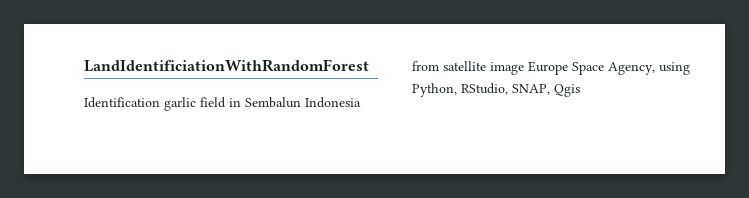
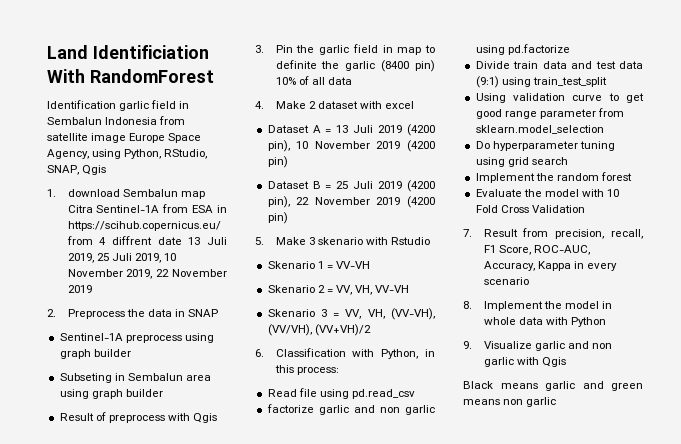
- LandIdentificiationWithRandomForest
+ Land Identificiation With RandomForest
+ 1. download Sembalun map Citra Sentinel-1A from ESA in https://scihub.copernicus.eu/ from 4 diffrent date 13 Juli 2019, 25 Juli 2019, 10 November 2019, 22 November 2019
+ 2. Preprocess the data in SNAP
+ Sentinel-1A preprocess using graph builder
+ Subseting in Sembalun area using graph builder
+ Result of preprocess with Qgis
+ 3. Pin the garlic field in map to definite the garlic (8400 pin) 10% of all data
+ 4. Make 2 dataset with excel
+ Dataset A = 13 Juli 2019 (4200 pin), 10 November 2019 (4200 pin)
+ Dataset B = 25 Juli 2019 (4200 pin), 22 November 2019 (4200 pin)
+ 5. Make 3 skenario with Rstudio
+ Skenario 1 = VV-VH
+ Skenario 2 = VV, VH, VV-VH
+ Skenario 3 = VV, VH, (VV-VH), (VV/VH), (VV+VH)/2
+ 6. Classification with Python, in this process:
+ Read file using pd.read_csv
+ factorize garlic and non garlic using pd.factorize
+ Divide train data and test data (9:1) using train_test_split
+ Using validation curve to get good range parameter from sklearn.model_selection
+ Do hyperparameter tuning using grid search
+ Implement the random forest
+ Evaluate the model with 10 Fold Cross Validation
+ 7. Result from precision, recall, F1 Score, ROC-AUC, Accuracy, Kappa in every scenario
+ 8. Implement the model in whole data with Python
+ 9. Visualize garlic and non garlic with Qgis
+ Black means garlic and green means non garlic

